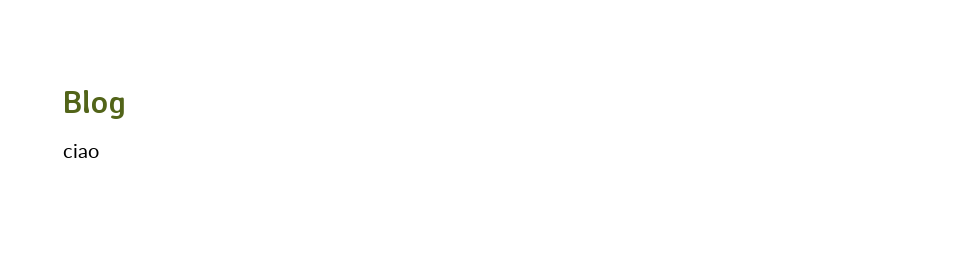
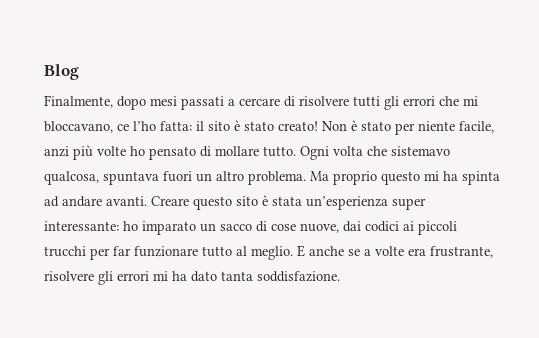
- ciao
+ Finalmente, dopo mesi passati a cercare di risolvere tutti gli errori che mi bloccavano, ce l’ho fatta: il sito è stato creato! Non è stato per niente facile, anzi più volte ho pensato di mollare tutto. Ogni volta che sistemavo qualcosa, spuntava fuori un altro problema. Ma proprio questo mi ha spinta ad andare avanti. Creare questo sito è stata un’esperienza super interessante: ho imparato un sacco di cose nuove, dai codici ai piccoli trucchi per far funzionare tutto al meglio. E anche se a volte era frustrante, risolvere gli errori mi ha dato tanta soddisfazione.

